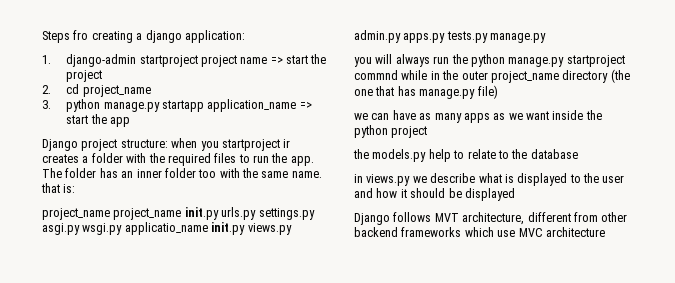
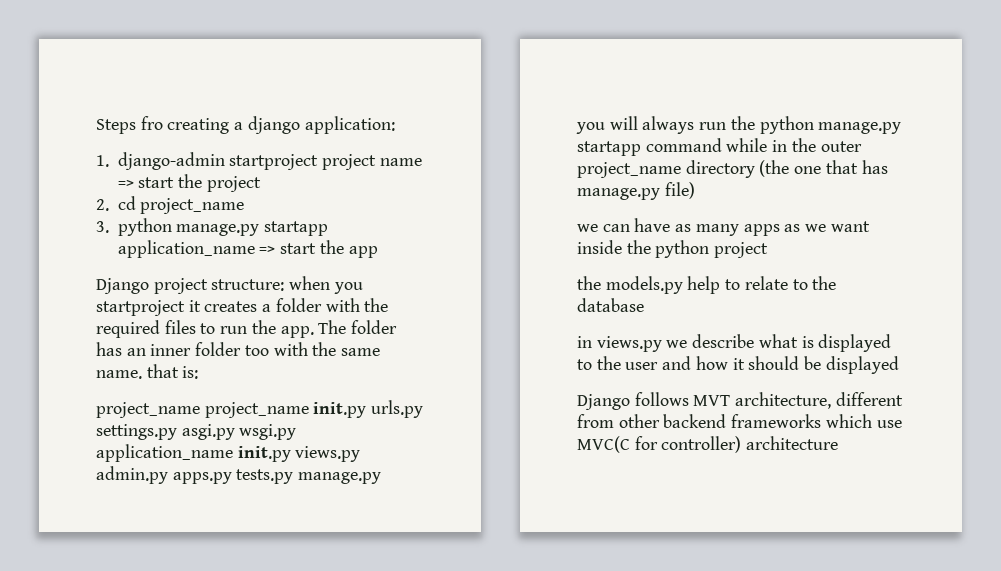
- Django project structure: when you startproject ir creates a folder with the required files to run the app.
+ Django project structure: when you startproject it creates a folder with the required files to run the app.
- project_name project_name init.py urls.py settings.py asgi.py wsgi.py applicatio_name init.py views.py admin.py apps.py tests.py manage.py
+ project_name project_name init.py urls.py settings.py asgi.py wsgi.py application_name init.py views.py admin.py apps.py tests.py manage.py
- you will always run the python manage.py startproject commnd while in the outer project_name directory (the one that has manage.py file)
+ you will always run the python manage.py startapp command while in the outer project_name directory (the one that has manage.py file)
- Django follows MVT architecture, different from other backend frameworks which use MVC architecture
+ Django follows MVT architecture, different from other backend frameworks which use MVC(C for controller) architecture

